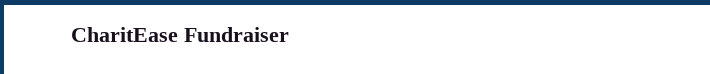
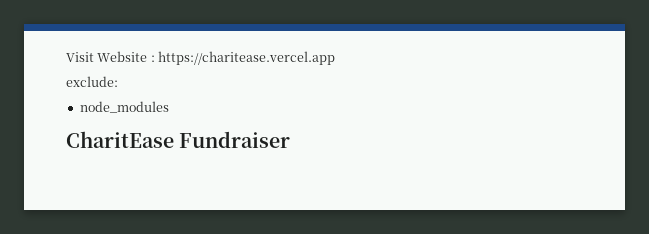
+ Visit Website : https://charitease.vercel.app
+ exclude:
+ node_modules

